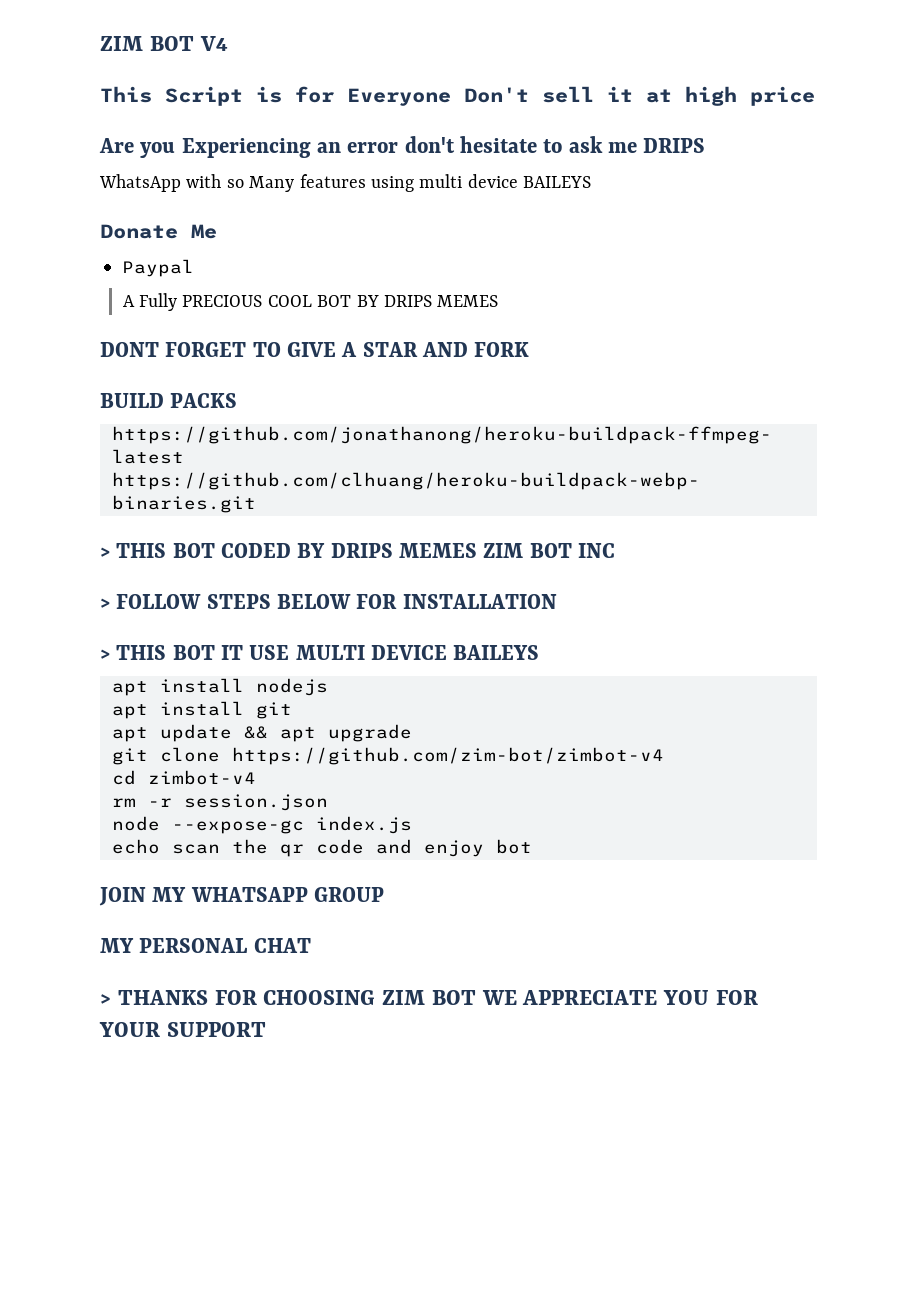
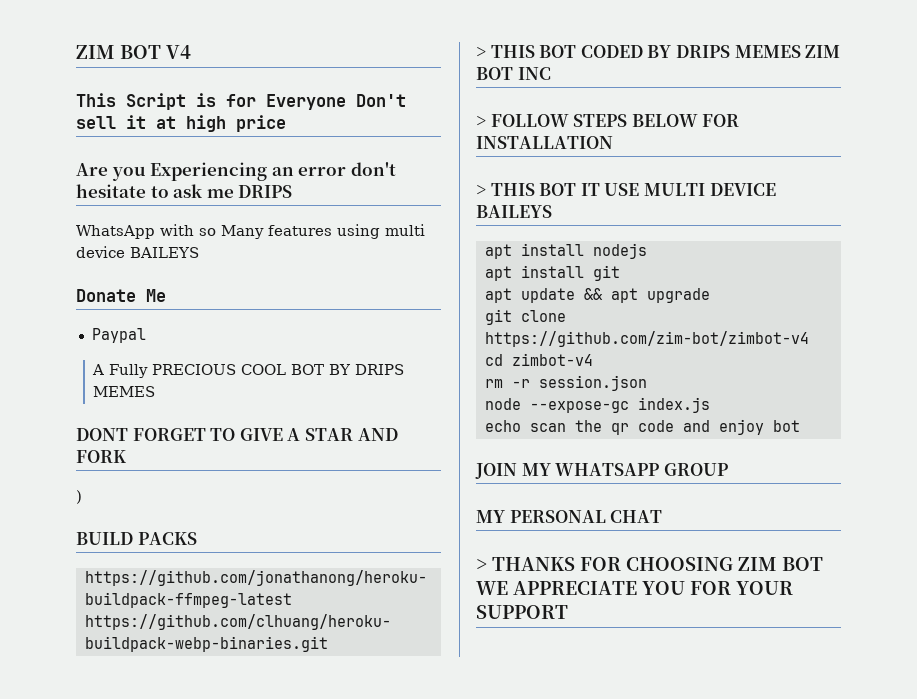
+ )

